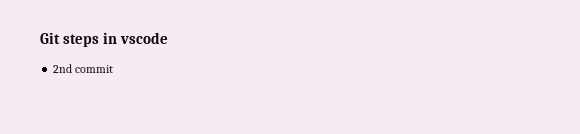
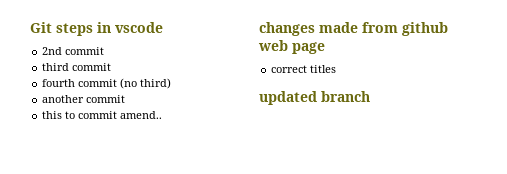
+ third commit
+ fourth commit (no third)
+ another commit
+ this to commit amend..
+ changes made from github web page
+ correct titles
+ updated branch

